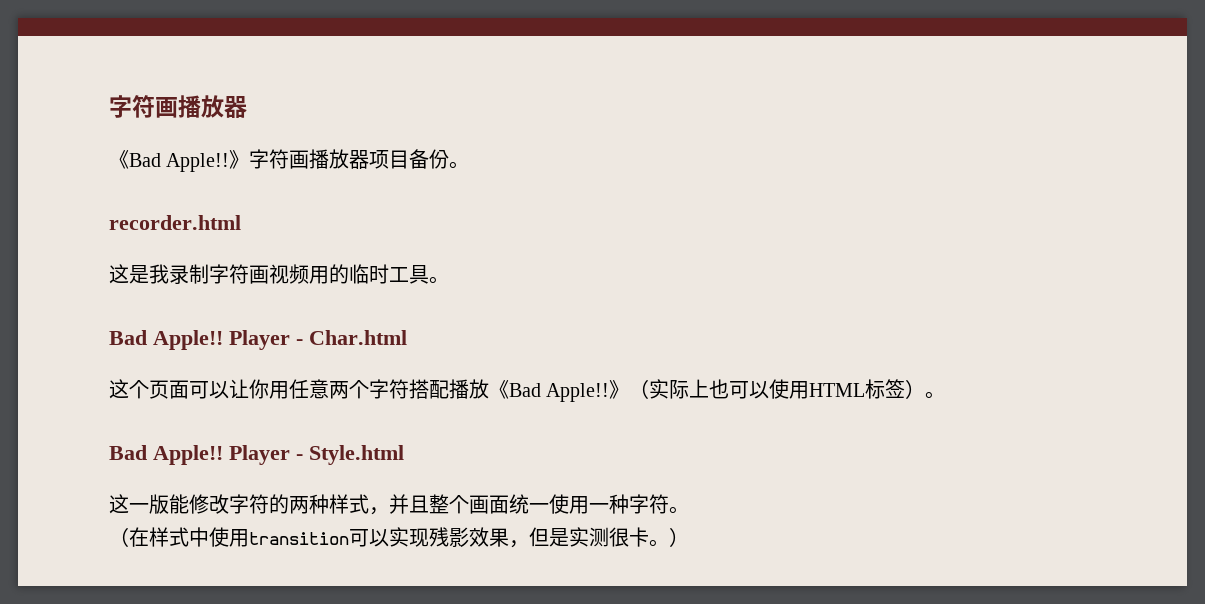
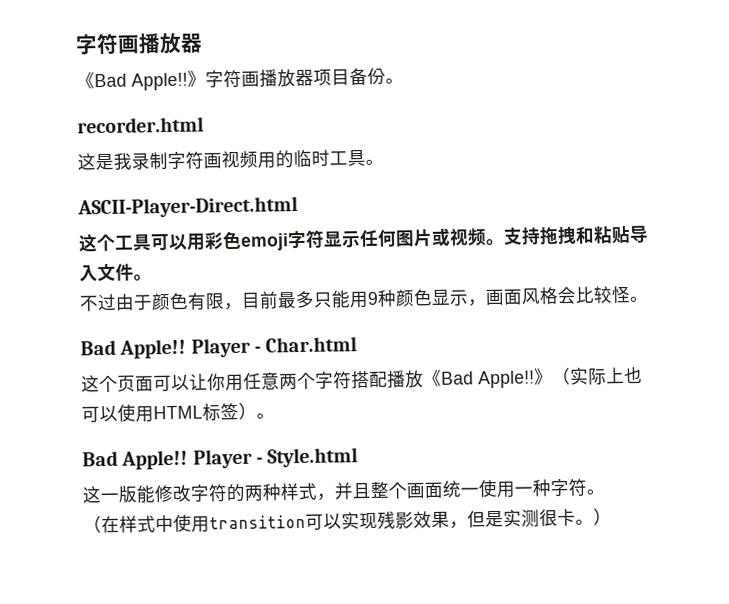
+ ASCII-Player-Direct.html
+ 这个工具可以用彩色emoji字符显示任何图片或视频。支持拖拽和粘贴导入文件。
+ 不过由于颜色有限，目前最多只能用9种颜色显示，画面风格会比较怪。

